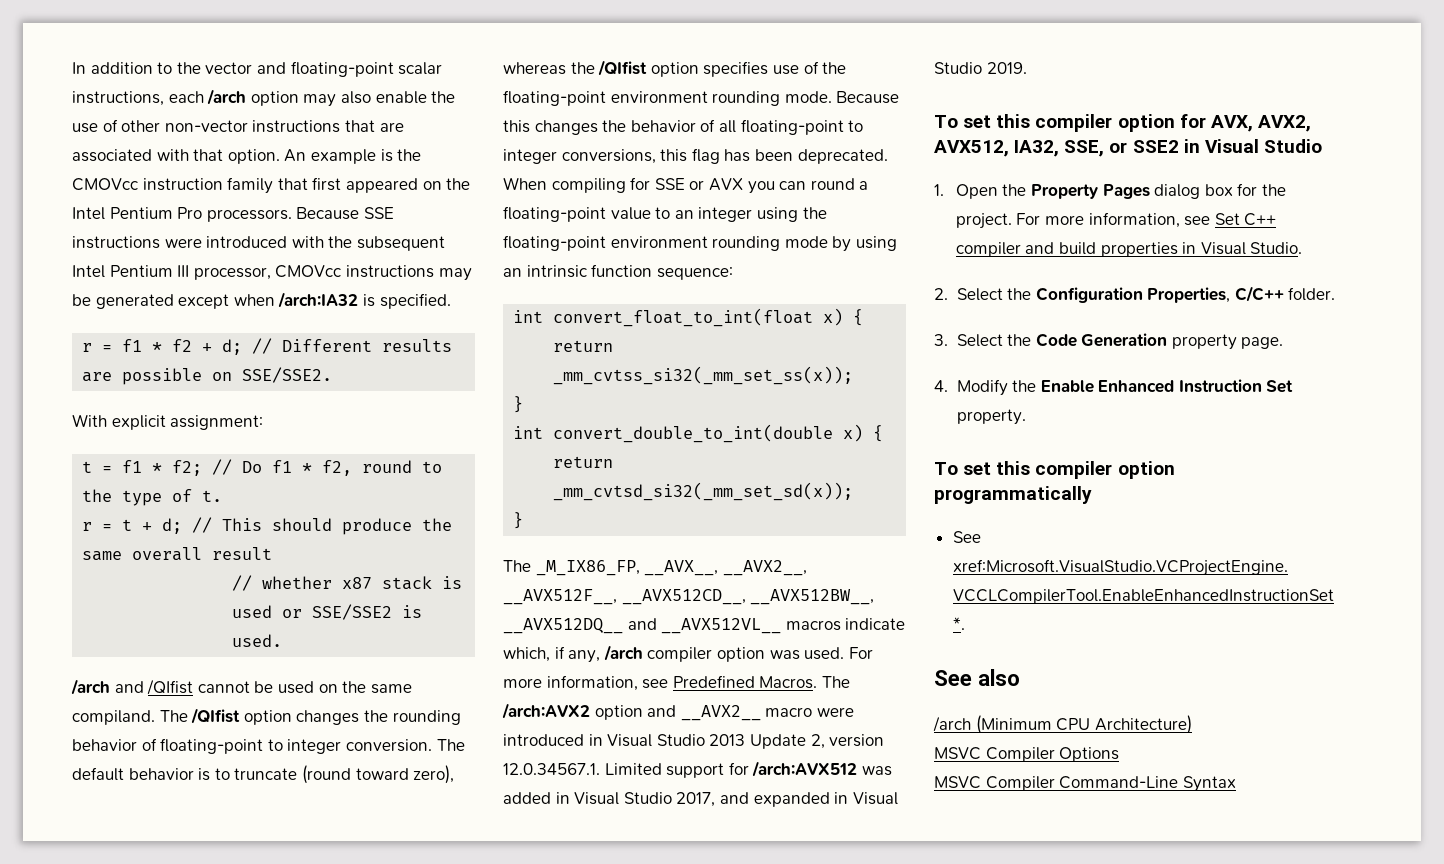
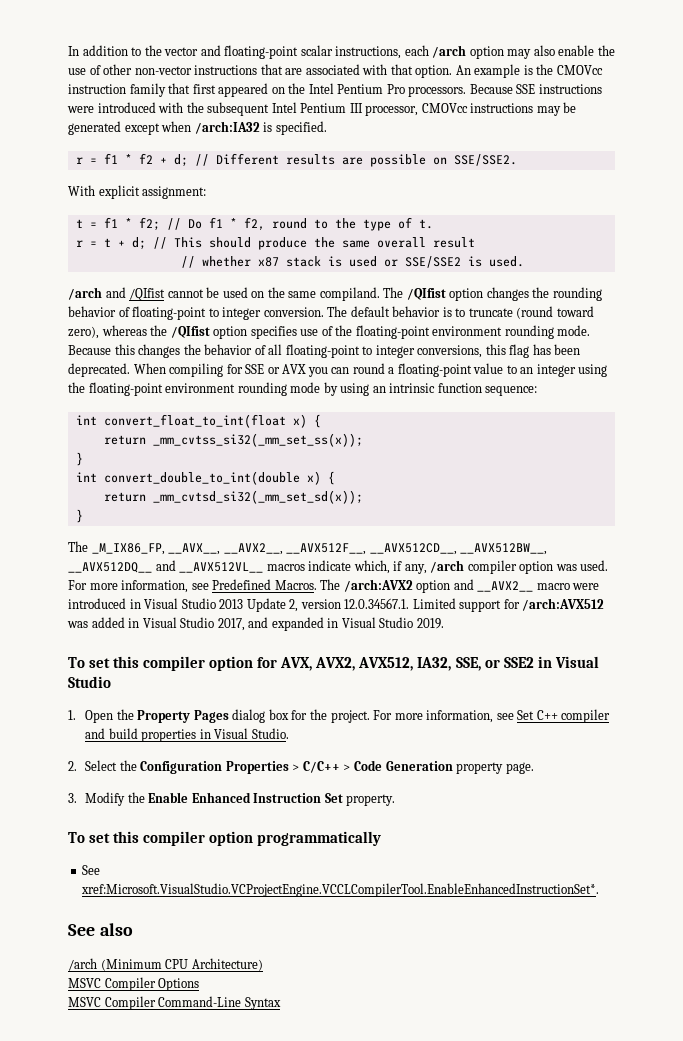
- 2. Select the Configuration Properties, C/C++ folder.
- 3. Select the Code Generation property page.
+ 2. Select the Configuration Properties > C/C++ > Code Generation property page.
- 4. Modify the Enable Enhanced Instruction Set property.
+ 3. Modify the Enable Enhanced Instruction Set property.

